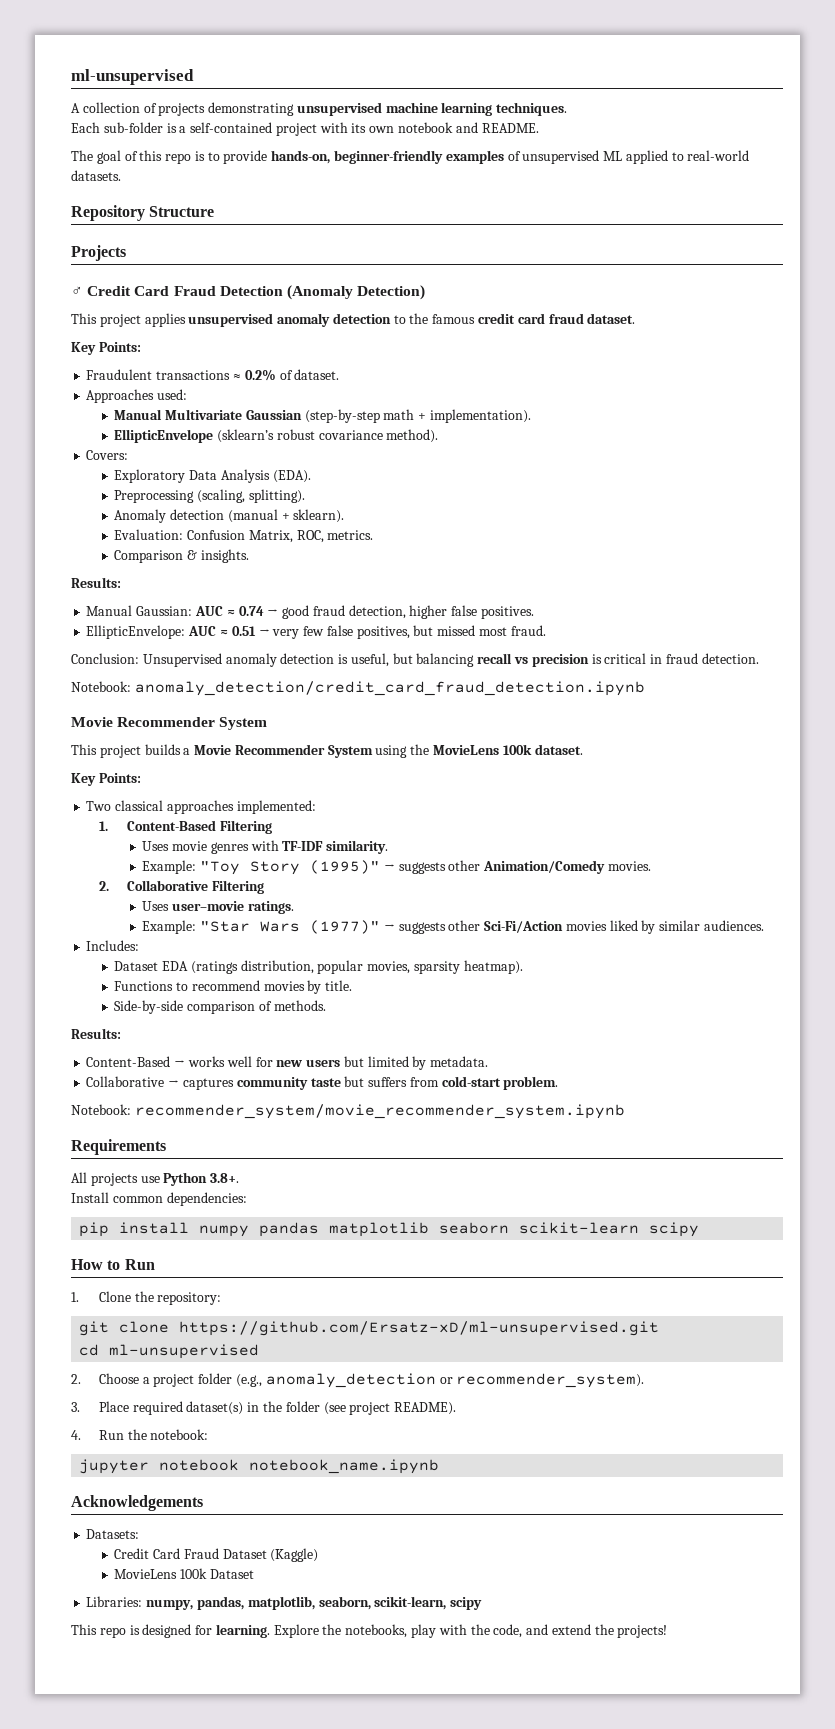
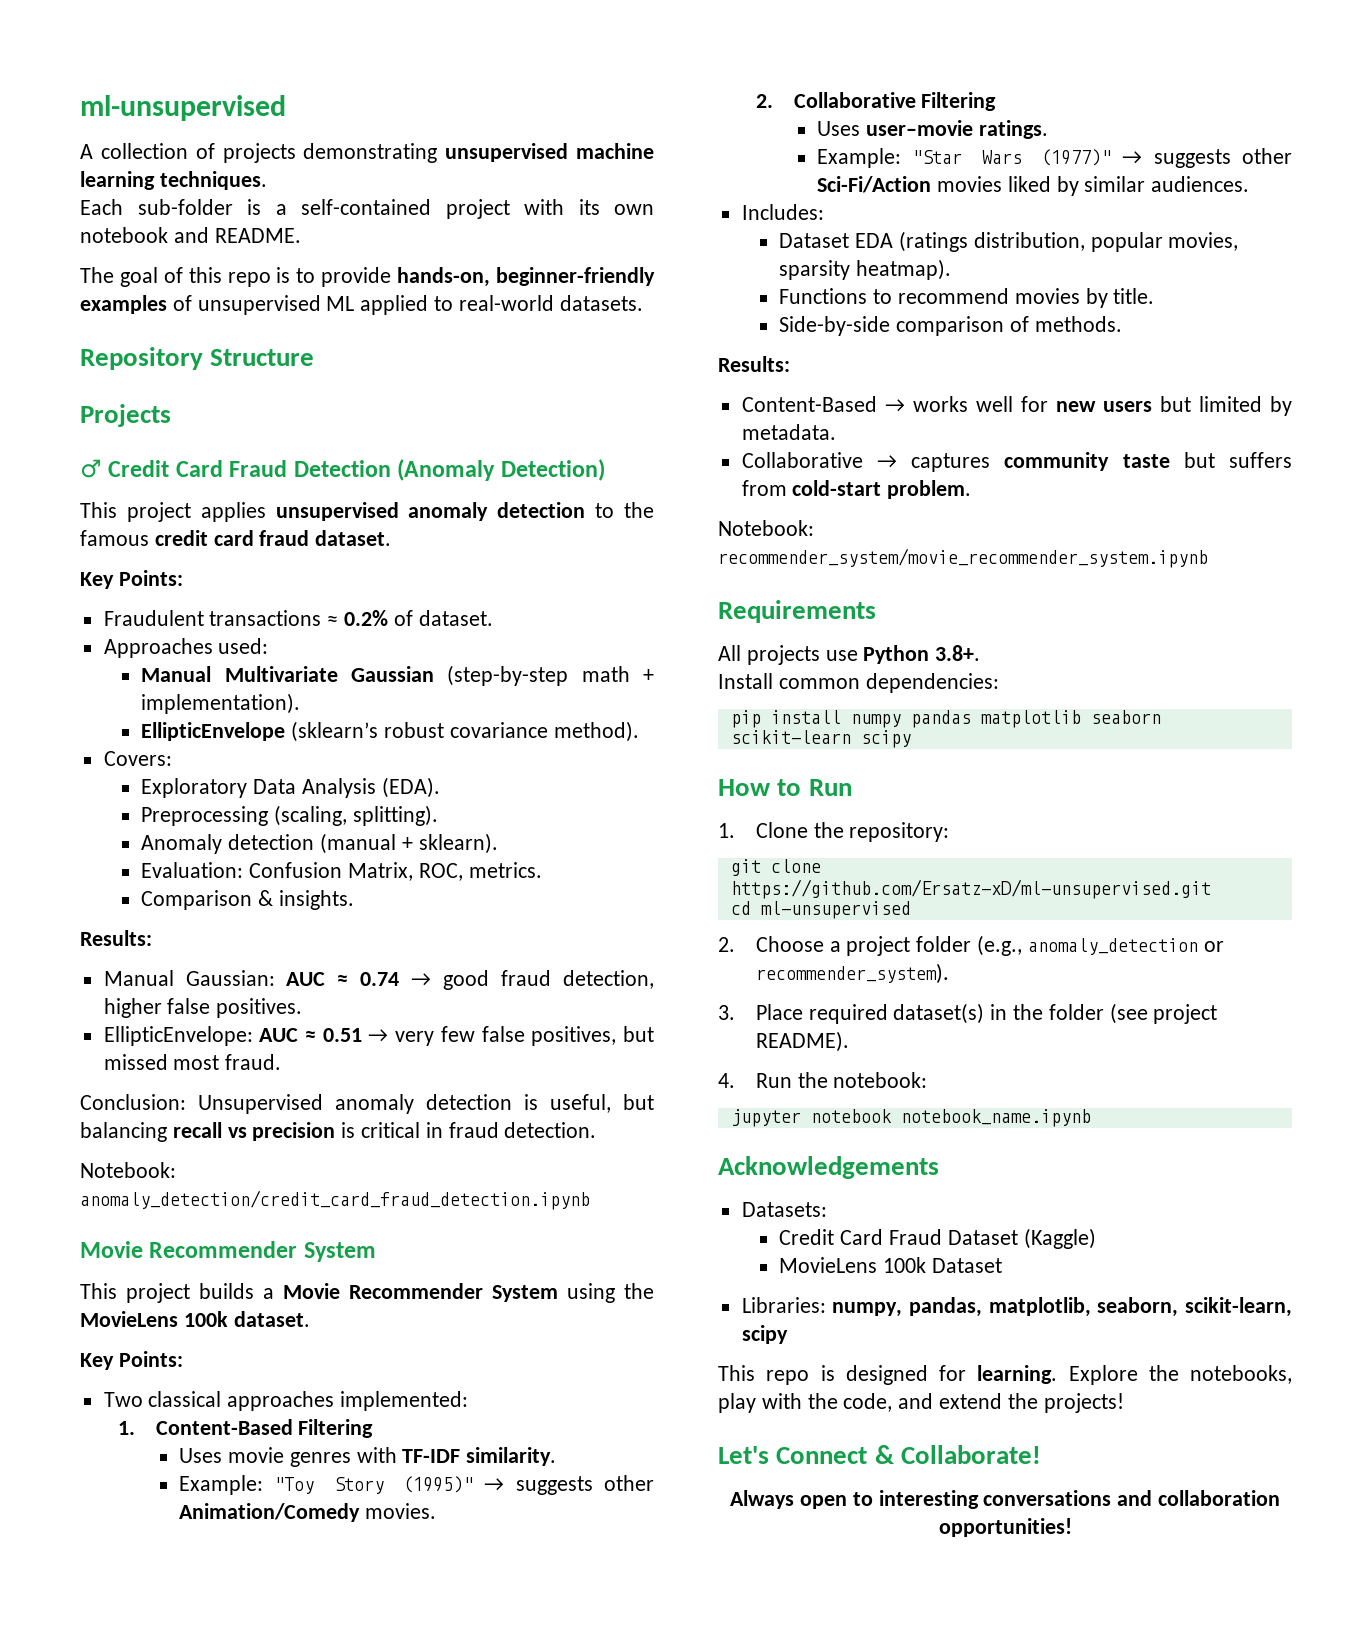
+ Let's Connect & Collaborate!
+ Always open to interesting conversations and collaboration opportunities!

